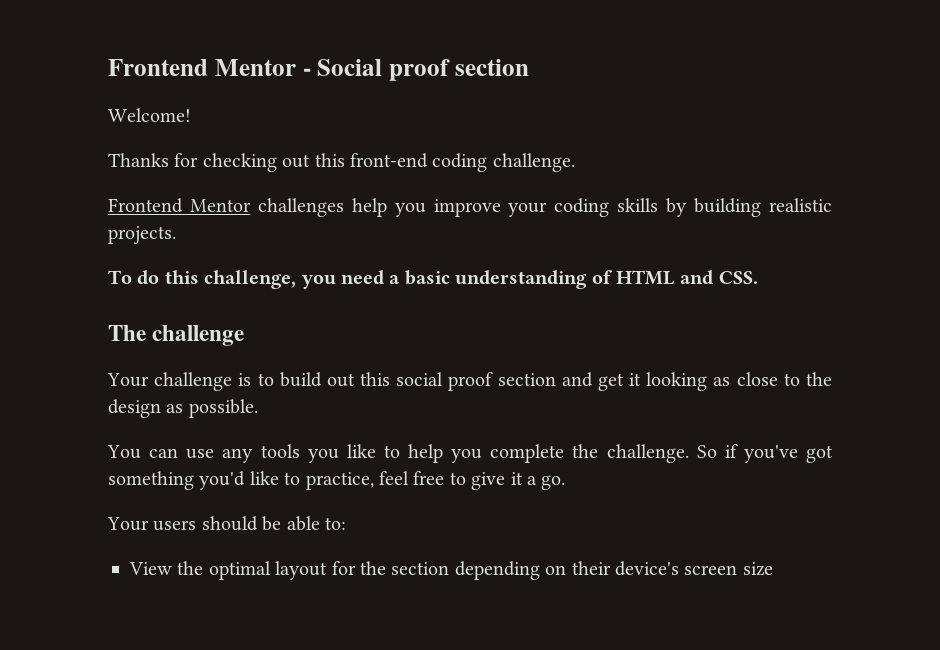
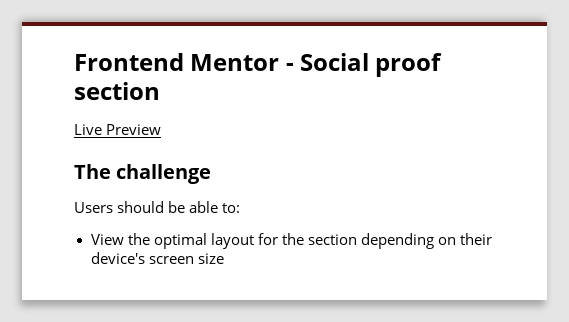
- Welcome!
- Thanks for checking out this front-end coding challenge.
- Frontend Mentor challenges help you improve your coding skills by building realistic projects.
- To do this challenge, you need a basic understanding of HTML and CSS.
+ Live Preview
  The challenge
- Your challenge is to build out this social proof section and get it looking as close to the design as possible.
- You can use any tools you like to help you complete the challenge. So if you've got something you'd like to practice, feel free to give it a go.
- Your users should be able to:
+ Users should be able to:

